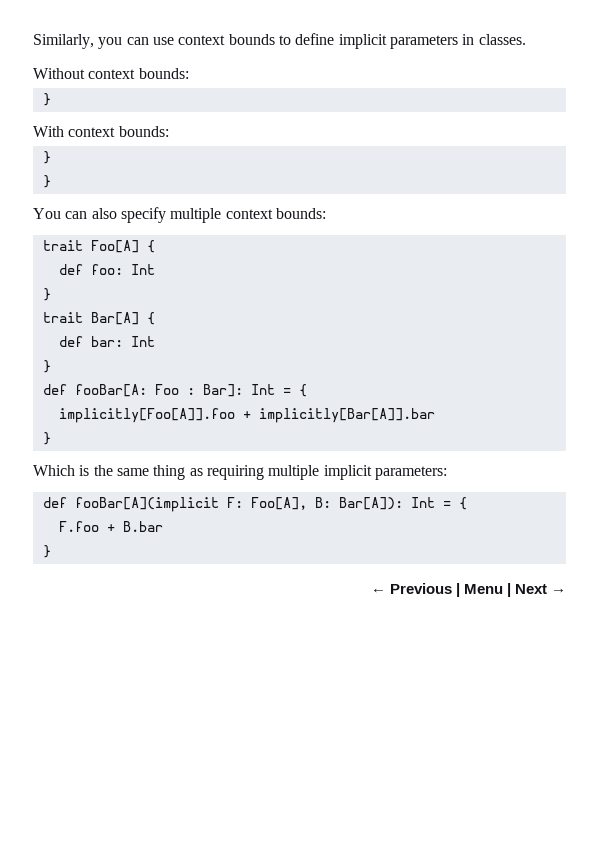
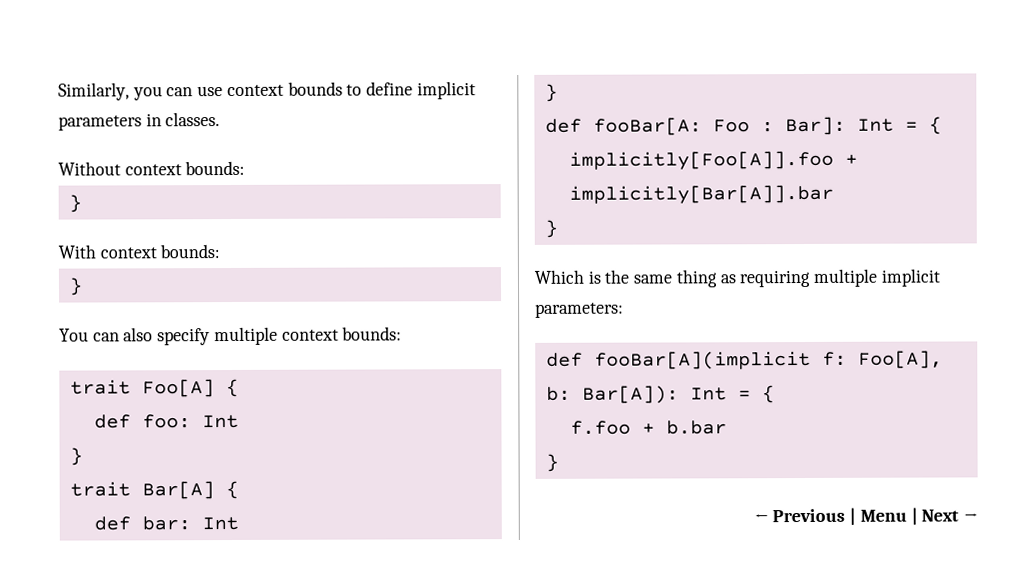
  With context bounds:
- }
- def fooBar[A](implicit F: Foo[A], B: Bar[A]): Int = {
+ def fooBar[A](implicit f: Foo[A], b: Bar[A]): Int = {
- F.foo + B.bar
+ f.foo + b.bar

